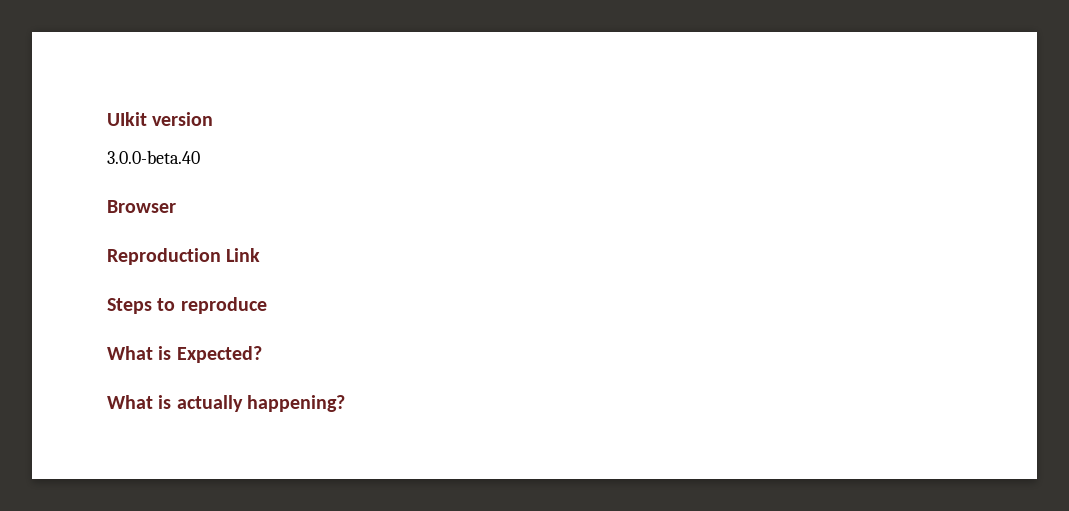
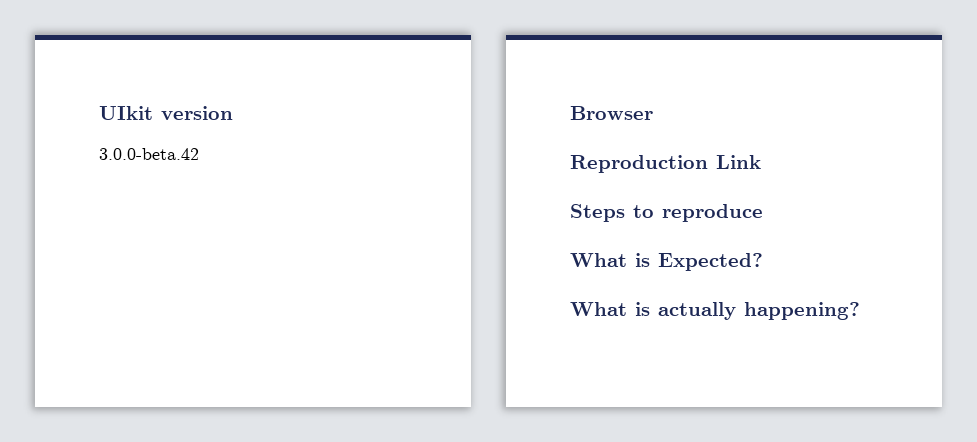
- 3.0.0-beta.40
+ 3.0.0-beta.42

